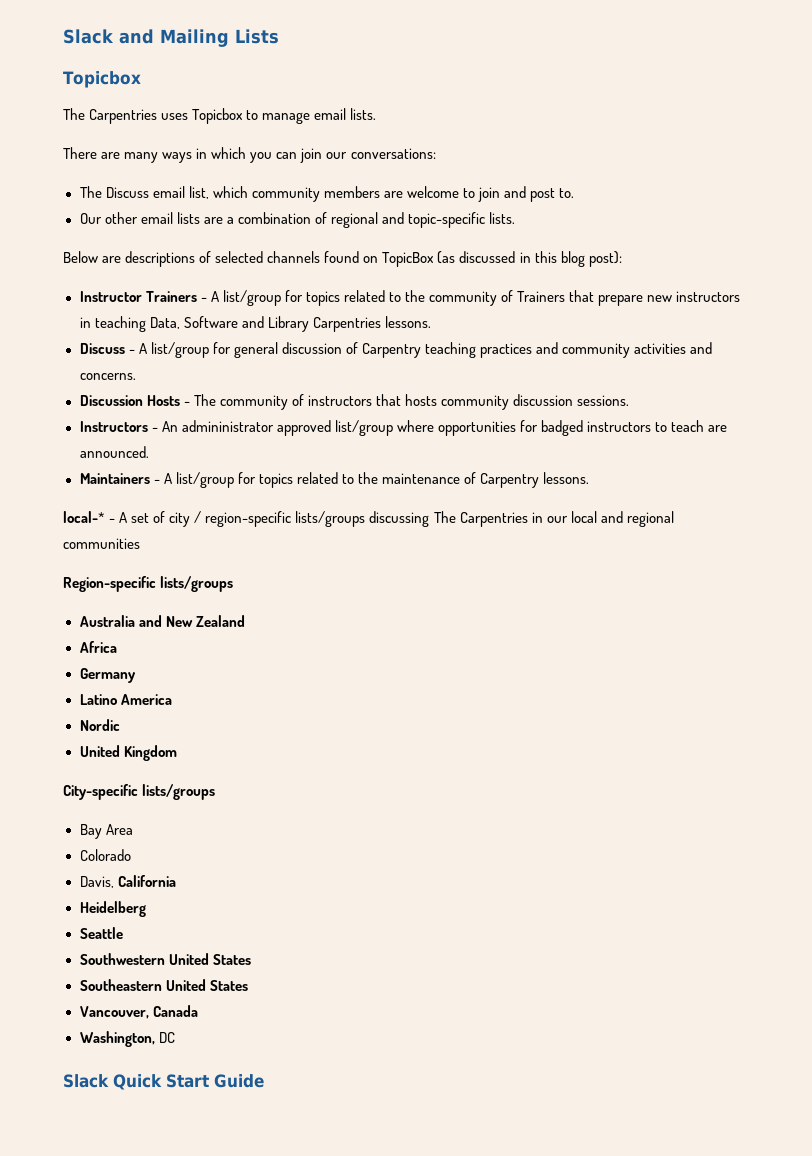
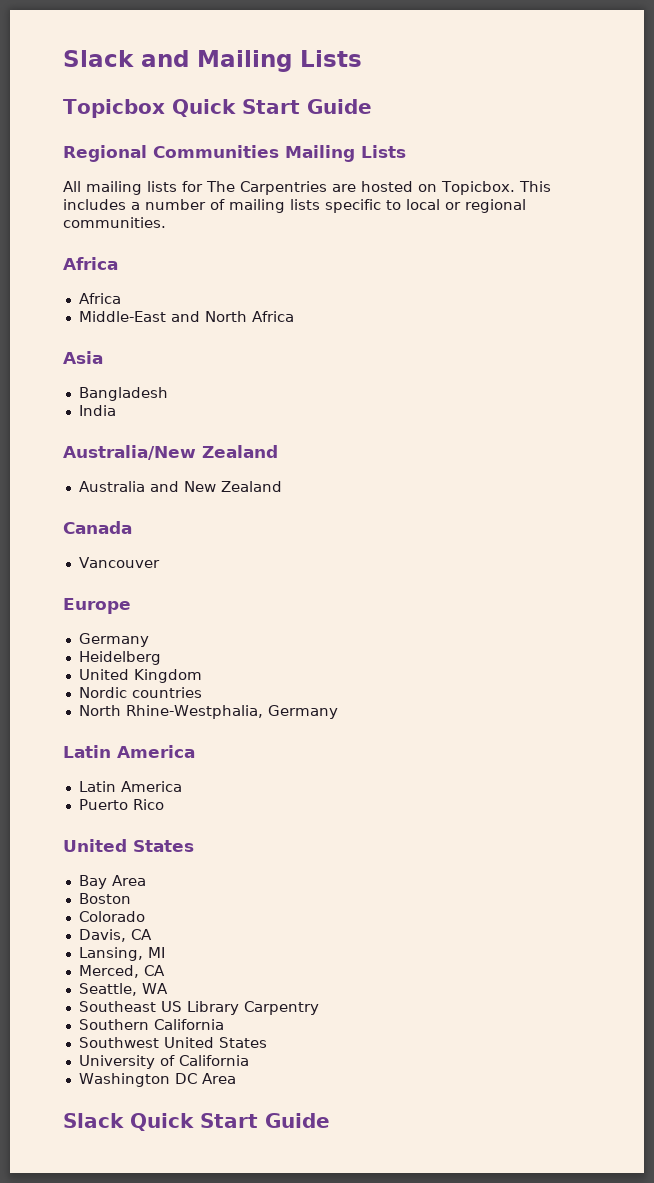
  Slack and Mailing Lists
- Topicbox
- The Carpentries uses Topicbox to manage email lists.
- There are many ways in which you can join our conversations:
- The Discuss email list, which community members are welcome to join and post to.
- Our other email lists are a combination of regional and topic-specific lists.
- Below are descriptions of selected channels found on TopicBox (as discussed in this blog post):
- Instructor Trainers - A list/group for topics related to the community of Trainers that prepare new instructors in teaching Data, Software and Library Carpentries lessons.
- Discuss - A list/group for general discussion of Carpentry teaching practices and community activities and concerns.
- Discussion Hosts - The community of instructors that hosts community discussion sessions.
- Instructors - An admininistrator approved list/group where opportunities for badged instructors to teach are announced.
- Maintainers - A list/group for topics related to the maintenance of Carpentry lessons.
- local-* - A set of city / region-specific lists/groups discussing The Carpentries in our local and regional communities
- Region-specific lists/groups
+ Topicbox Quick Start Guide
+ Regional Communities Mailing Lists
+ All mailing lists for The Carpentries are hosted on Topicbox. This includes a number of mailing lists specific to local or regional communities.
+ Africa
+ Africa
+ Middle-East and North Africa
+ Asia
+ Bangladesh
+ India
+ Australia/New Zealand
  Australia and New Zealand
- Africa
+ Canada
+ Vancouver
+ Europe
  Germany
- Latino America
- Nordic
+ Heidelberg
  United Kingdom
- City-specific lists/groups
+ Nordic countries
+ North Rhine-Westphalia, Germany
+ Latin America
+ Latin America
+ Puerto Rico
+ United States
+ Boston
- Davis, California
- Heidelberg
- Seattle
- Southwestern United States
- Southeastern United States
- Vancouver, Canada
- Washington, DC
+ Davis, CA
+ Lansing, MI
+ Merced, CA
+ Seattle, WA
+ Southeast US Library Carpentry
+ Southern California
+ Southwest United States
+ University of California
+ Washington DC Area

